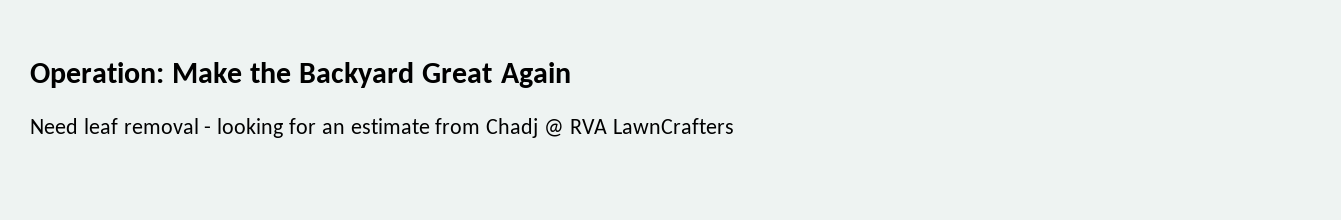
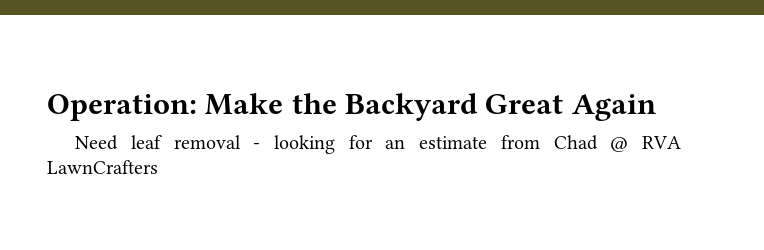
- Need leaf removal - looking for an estimate from Chadj @ RVA LawnCrafters
+ Need leaf removal - looking for an estimate from Chad @ RVA LawnCrafters

